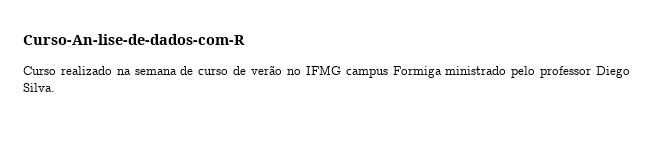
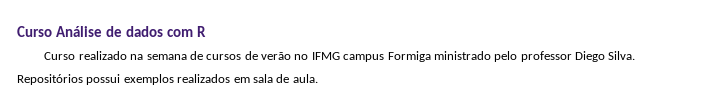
- Curso-An-lise-de-dados-com-R
+ Curso Análise de dados com R
- Curso realizado na semana de curso de verão no IFMG campus Formiga ministrado pelo professor Diego Silva.
+ Curso realizado na semana de cursos de verão no IFMG campus Formiga ministrado pelo professor Diego Silva.
+ Repositórios possui exemplos realizados em sala de aula.

